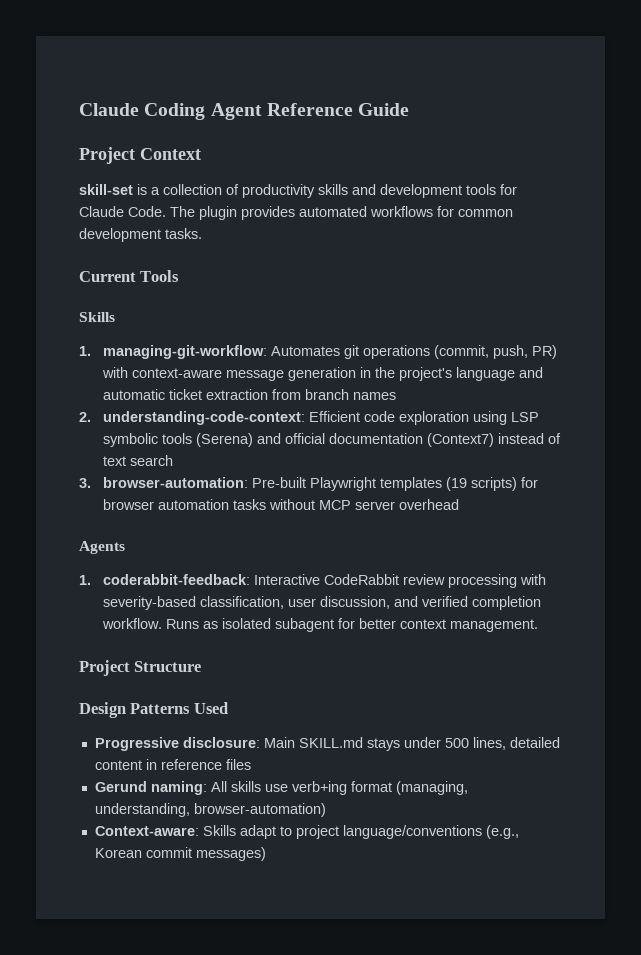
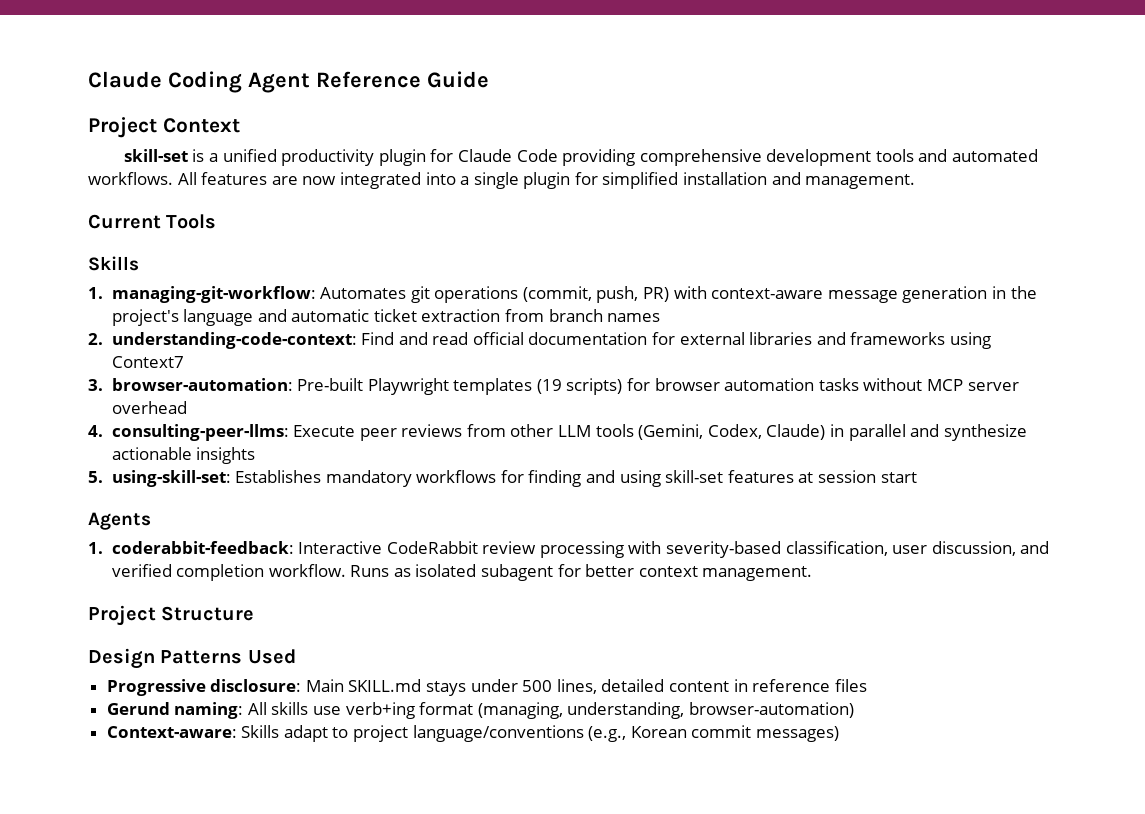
- skill-set is a collection of productivity skills and development tools for Claude Code. The plugin provides automated workflows for common development tasks.
+ skill-set is a unified productivity plugin for Claude Code providing comprehensive development tools and automated workflows. All features are now integrated into a single plugin for simplified installation and management.
- 2. understanding-code-context: Efficient code exploration using LSP symbolic tools (Serena) and official documentation (Context7) instead of text search
+ 2. understanding-code-context: Find and read official documentation for external libraries and frameworks using Context7
+ 4. consulting-peer-llms: Execute peer reviews from other LLM tools (Gemini, Codex, Claude) in parallel and synthesize actionable insights
+ 5. using-skill-set: Establishes mandatory workflows for finding and using skill-set features at session start

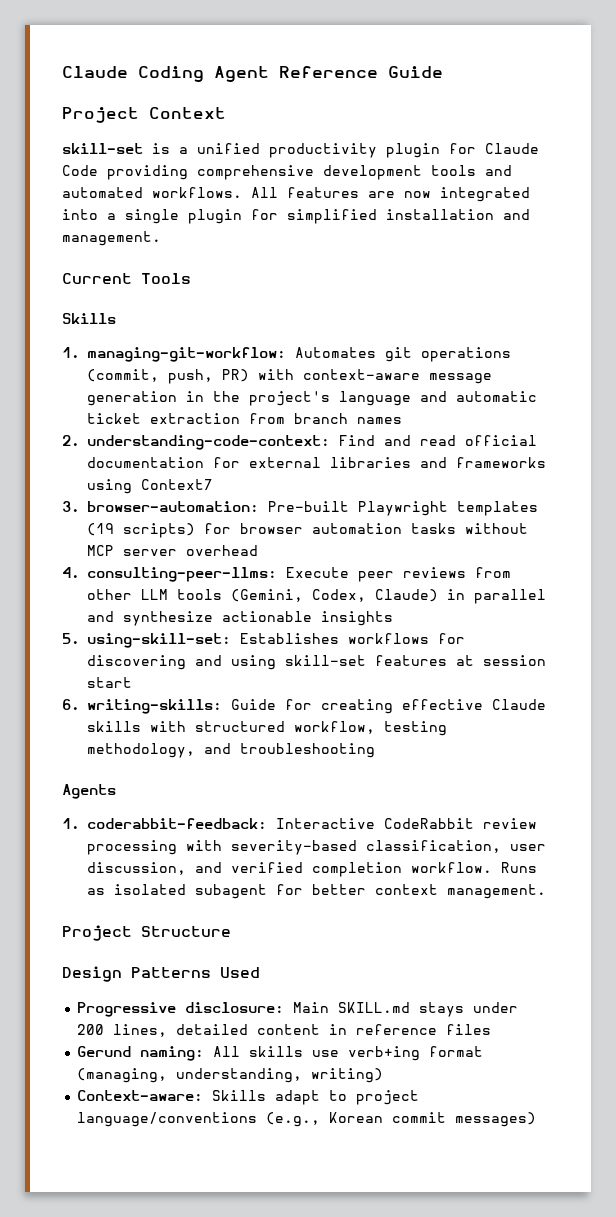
- 5. using-skill-set: Establishes mandatory workflows for finding and using skill-set features at session start
+ 5. using-skill-set: Establishes workflows for discovering and using skill-set features at session start
+ 6. writing-skills: Guide for creating effective Claude skills with structured workflow, testing methodology, and troubleshooting
- Progressive disclosure: Main SKILL.md stays under 500 lines, detailed content in reference files
+ Progressive disclosure: Main SKILL.md stays under 200 lines, detailed content in reference files
- Gerund naming: All skills use verb+ing format (managing, understanding, browser-automation)
+ Gerund naming: All skills use verb+ing format (managing, understanding, writing)

